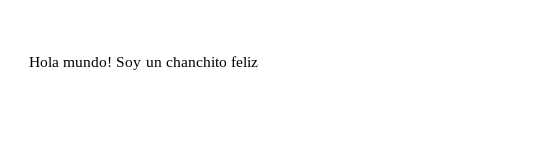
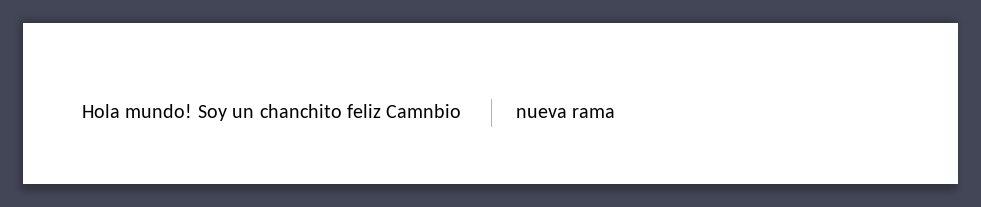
- Soy un chanchito feliz
+ Soy un chanchito feliz Camnbio nueva rama

